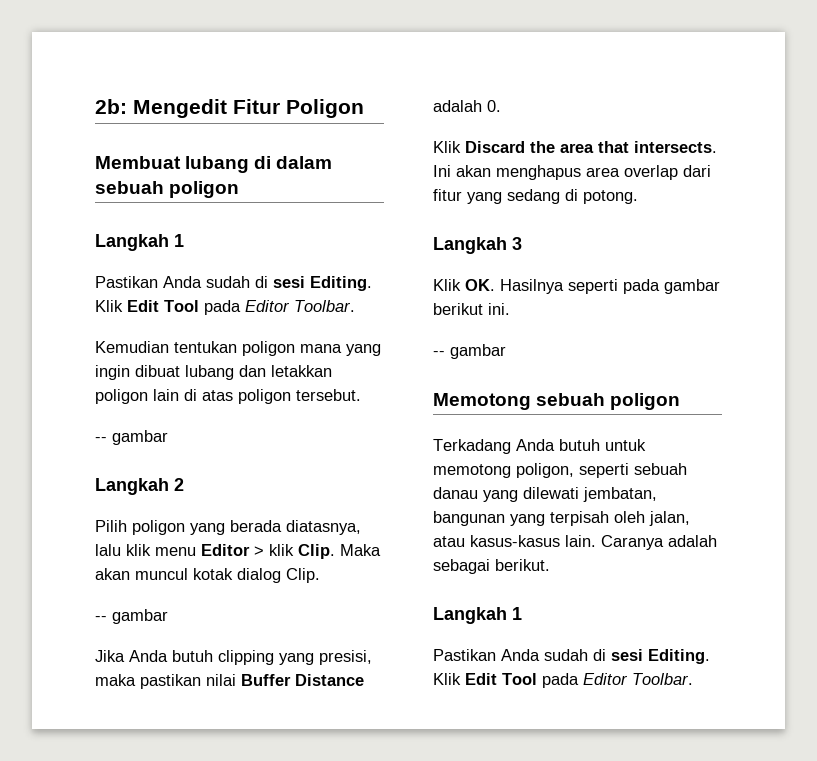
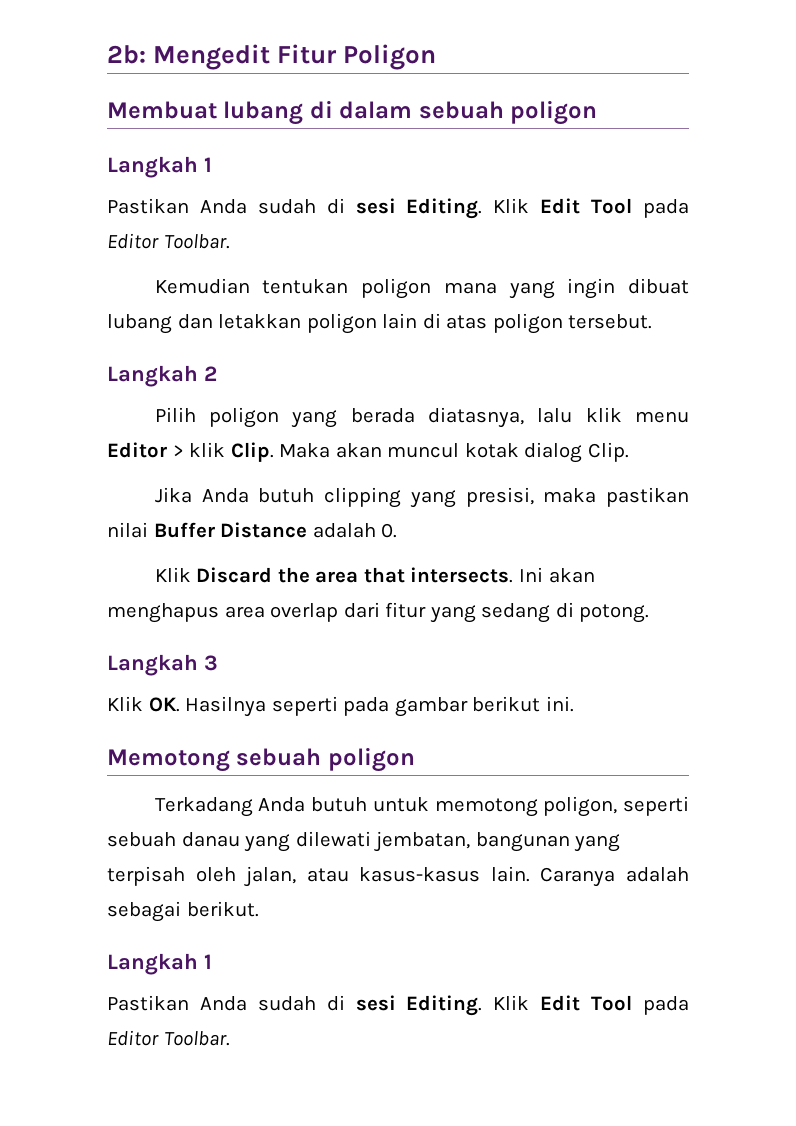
  Kemudian tentukan poligon mana yang ingin dibuat lubang dan letakkan poligon lain di atas poligon tersebut.
- -- gambar
  Maka akan muncul kotak dialog Clip.
- -- gambar
  Klik OK. Hasilnya seperti pada gambar berikut ini.
- -- gambar

